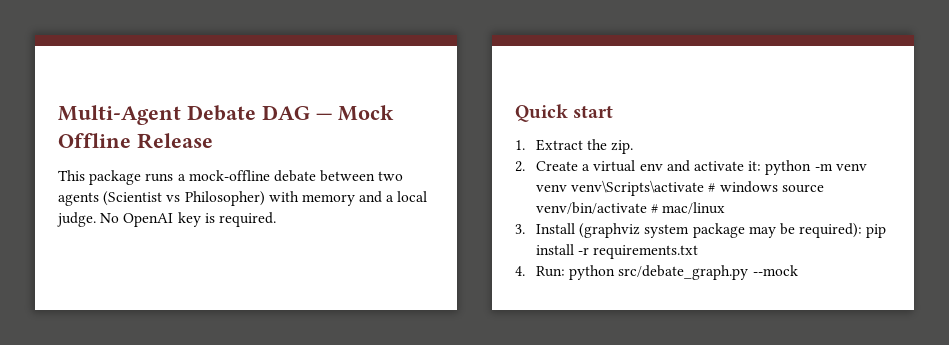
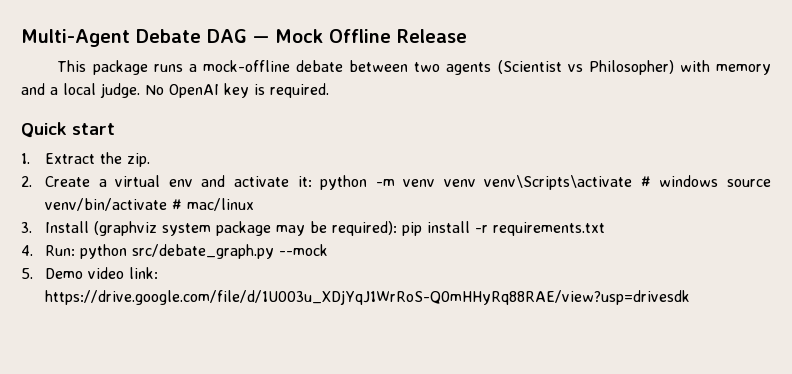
+ 5. Demo video link: https://drive.google.com/file/d/1U003u_XDjYqJ1WrRoS-Q0mHHyRq88RAE/view?usp=drivesdk

